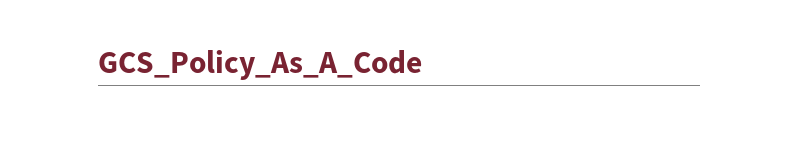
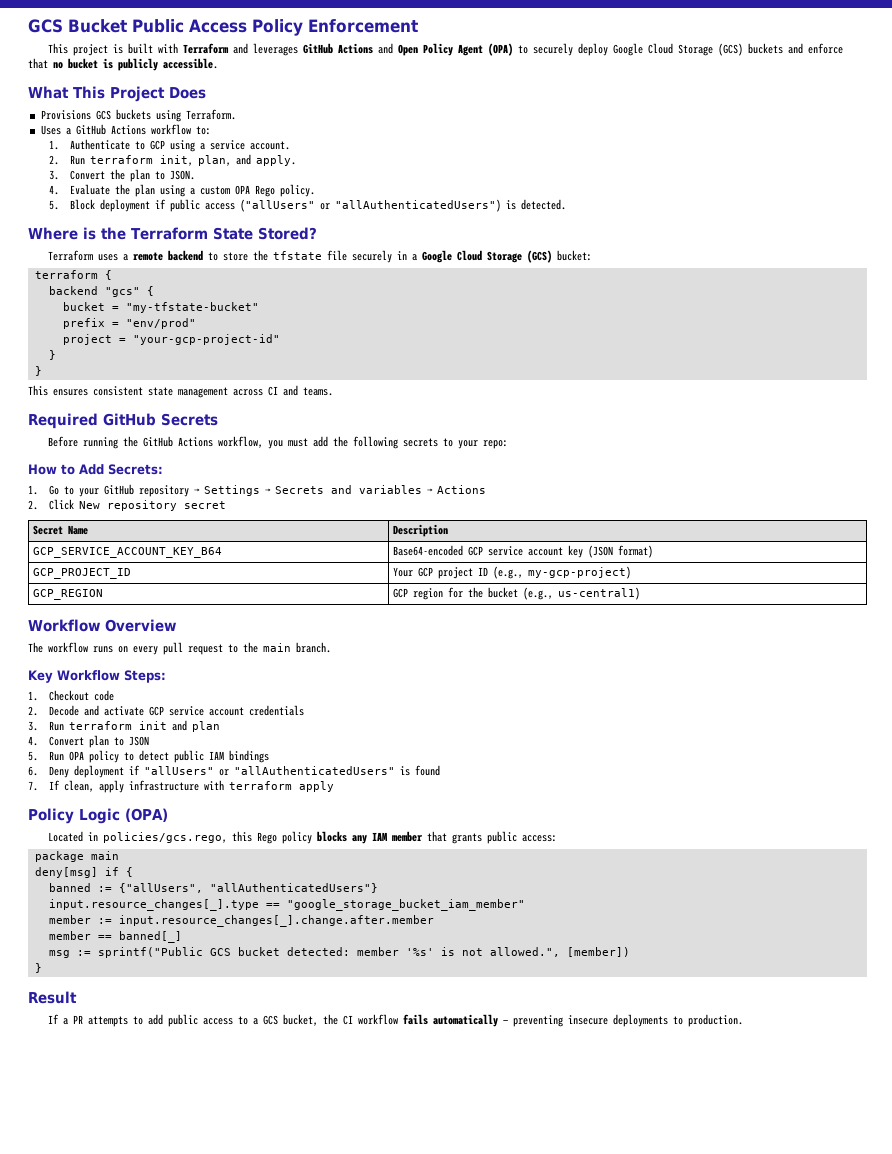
- GCS_Policy_As_A_Code
+ GCS Bucket Public Access Policy Enforcement
+ This project is built with Terraform and leverages GitHub Actions and Open Policy Agent (OPA) to securely deploy Google Cloud Storage (GCS) buckets and enforce that no bucket is publicly accessible.
+ What This Project Does
+ Provisions GCS buckets using Terraform.
+ Uses a GitHub Actions workflow to:
+ 1. Authenticate to GCP using a service account.
+ 2. Run terraform init, plan, and apply.
+ 3. Convert the plan to JSON.
+ 4. Evaluate the plan using a custom OPA Rego policy.
+ 5. Block deployment if public access ("allUsers" or "allAuthenticatedUsers") is detected.
+ Where is the Terraform State Stored?
+ Terraform uses a remote backend to store the tfstate file securely in a Google Cloud Storage (GCS) bucket:
+ terraform {
+ backend "gcs" {
+ bucket = "my-tfstate-bucket"
+ prefix = "env/prod"
+ project = "your-gcp-project-id"
+ }
+ }
+ This ensures consistent state management across CI and teams.
+ Required GitHub Secrets
+ Before running the GitHub Actions workflow, you must add the following secrets to your repo:
+ How to Add Secrets:
+ 1. Go to your GitHub repository → Settings → Secrets and variables → Actions
+ 2. Click New repository secret
+ Secret Name | Description
+ GCP_SERVICE_ACCOUNT_KEY_B64 | Base64-encoded GCP service account key (JSON format)
+ GCP_PROJECT_ID | Your GCP project ID (e.g., my-gcp-project)
+ GCP_REGION | GCP region for the bucket (e.g., us-central1)
+ Workflow Overview
+ The workflow runs on every pull request to the main branch.
+ Key Workflow Steps:
+ 1. Checkout code
+ 2. Decode and activate GCP service account credentials
+ 3. Run terraform init and plan
+ 4. Convert plan to JSON
+ 5. Run OPA policy to detect public IAM bindings
+ 6. Deny deployment if "allUsers" or "allAuthenticatedUsers" is found
+ 7. If clean, apply infrastructure with terraform apply
+ Policy Logic (OPA)
+ Located in policies/gcs.rego, this Rego policy blocks any IAM member that grants public access:
+ package main
+ deny[msg] if {
+ banned := {"allUsers", "allAuthenticatedUsers"}
+ input.resource_changes[_].type == "google_storage_bucket_iam_member"
+ member := input.resource_changes[_].change.after.member
+ member == banned[_]
+ msg := sprintf("Public GCS bucket detected: member '%s' is not allowed.", [member])
+ }
+ Result
+ If a PR attempts to add public access to a GCS bucket, the CI workflow fails automatically — preventing insecure deployments to production.

